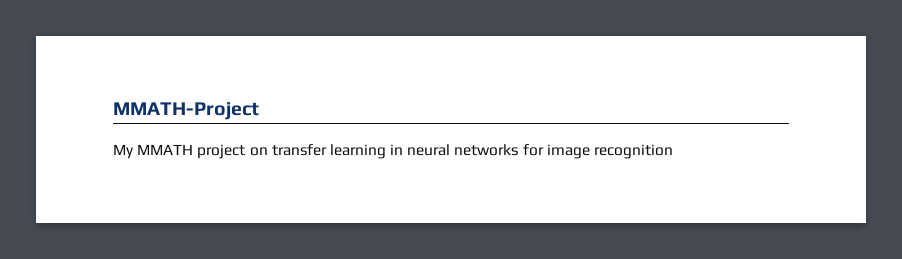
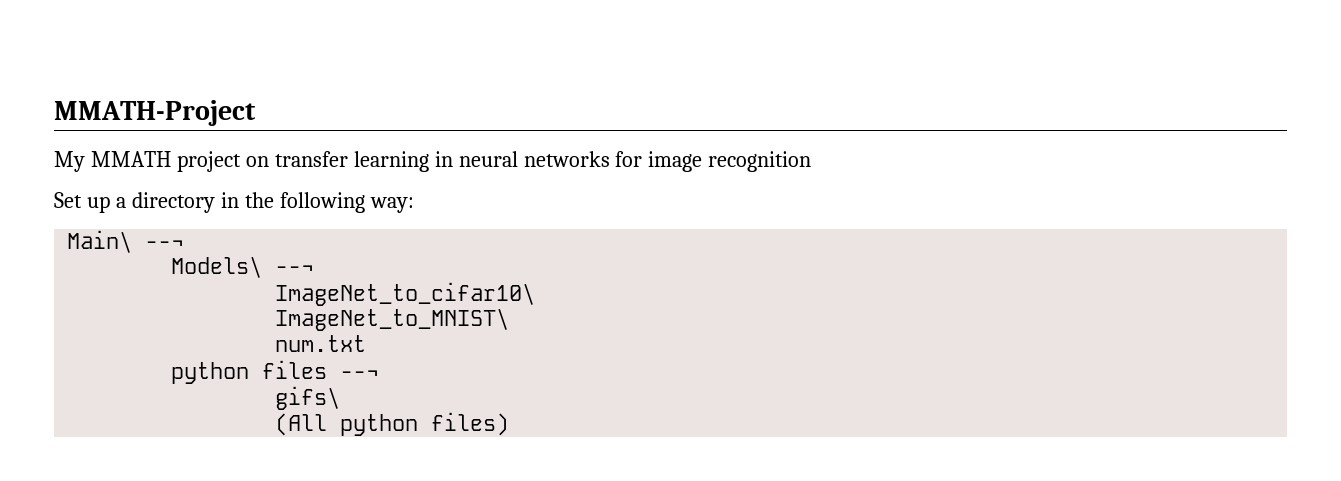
+ Set up a directory in the following way:
+ Main\ --¬
+ Models\ --¬
+ ImageNet_to_cifar10\
+ ImageNet_to_MNIST\
+ num.txt
+ python files --¬
+ gifs\
+ (All python files)

